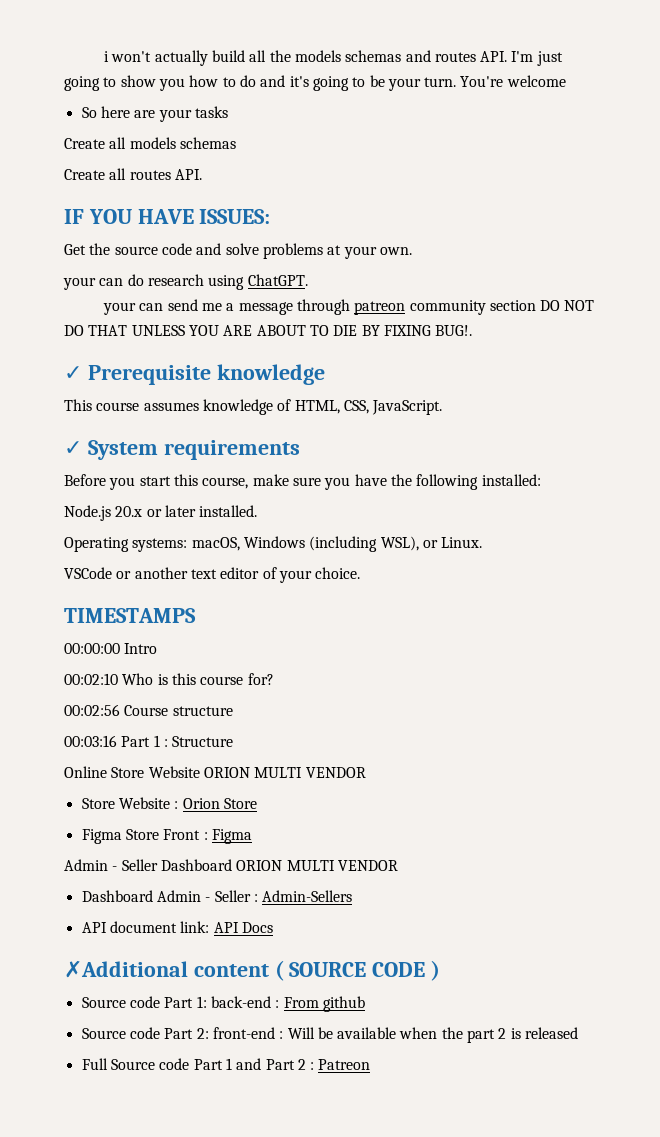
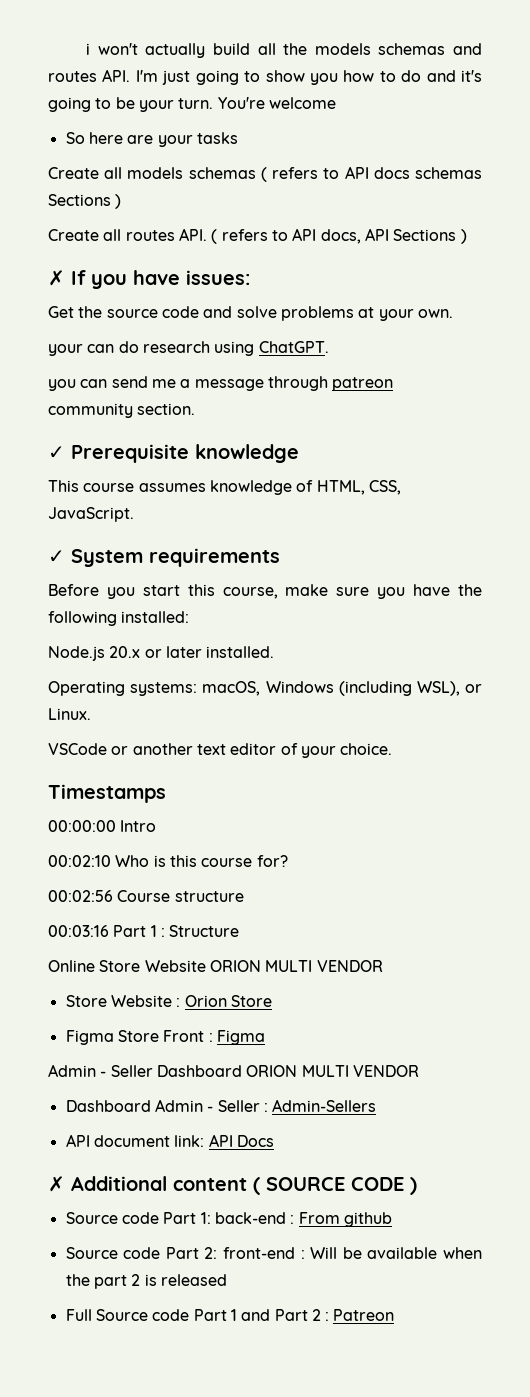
- Create all models schemas
- Create all routes API.
- IF YOU HAVE ISSUES:
+ Create all models schemas ( refers to API docs schemas Sections )
+ Create all routes API. ( refers to API docs, API Sections )
+ ✗ If you have issues:
- your can send me a message through patreon community section DO NOT DO THAT UNLESS YOU ARE ABOUT TO DIE BY FIXING BUG!.
+ you can send me a message through patreon community section.
- TIMESTAMPS
+ Timestamps
- ✗Additional content ( SOURCE CODE )
+ ✗ Additional content ( SOURCE CODE )

